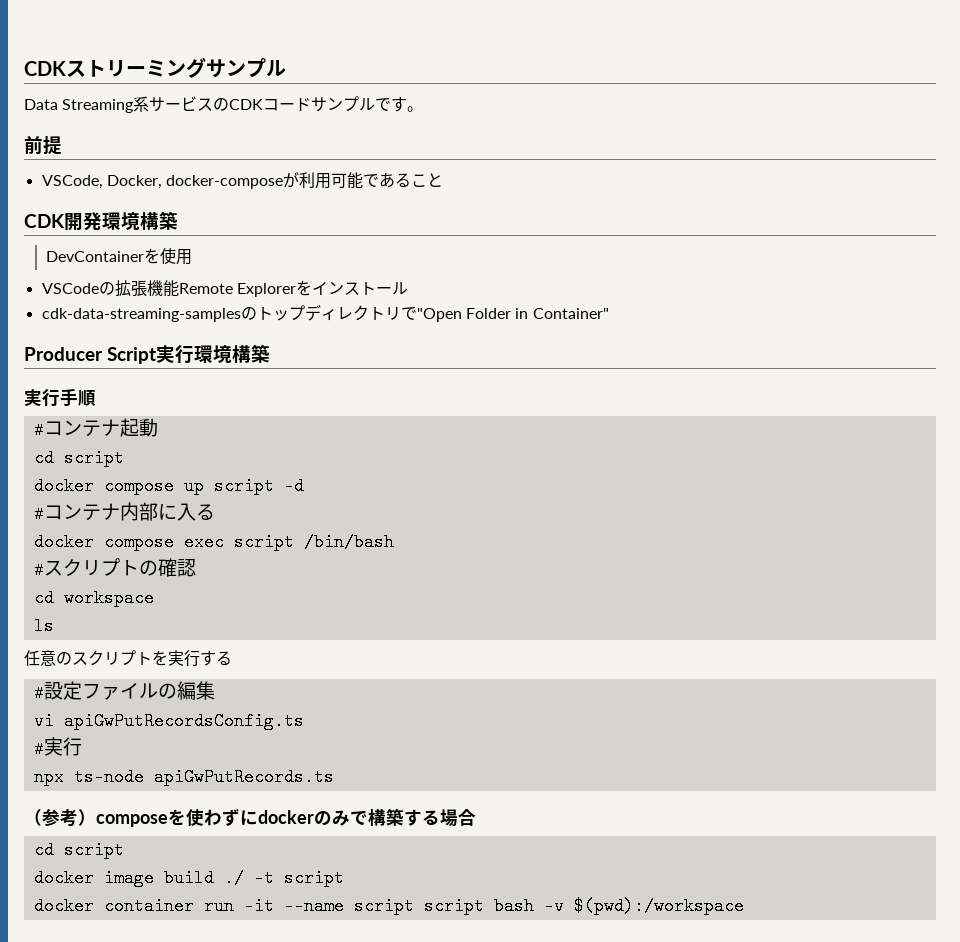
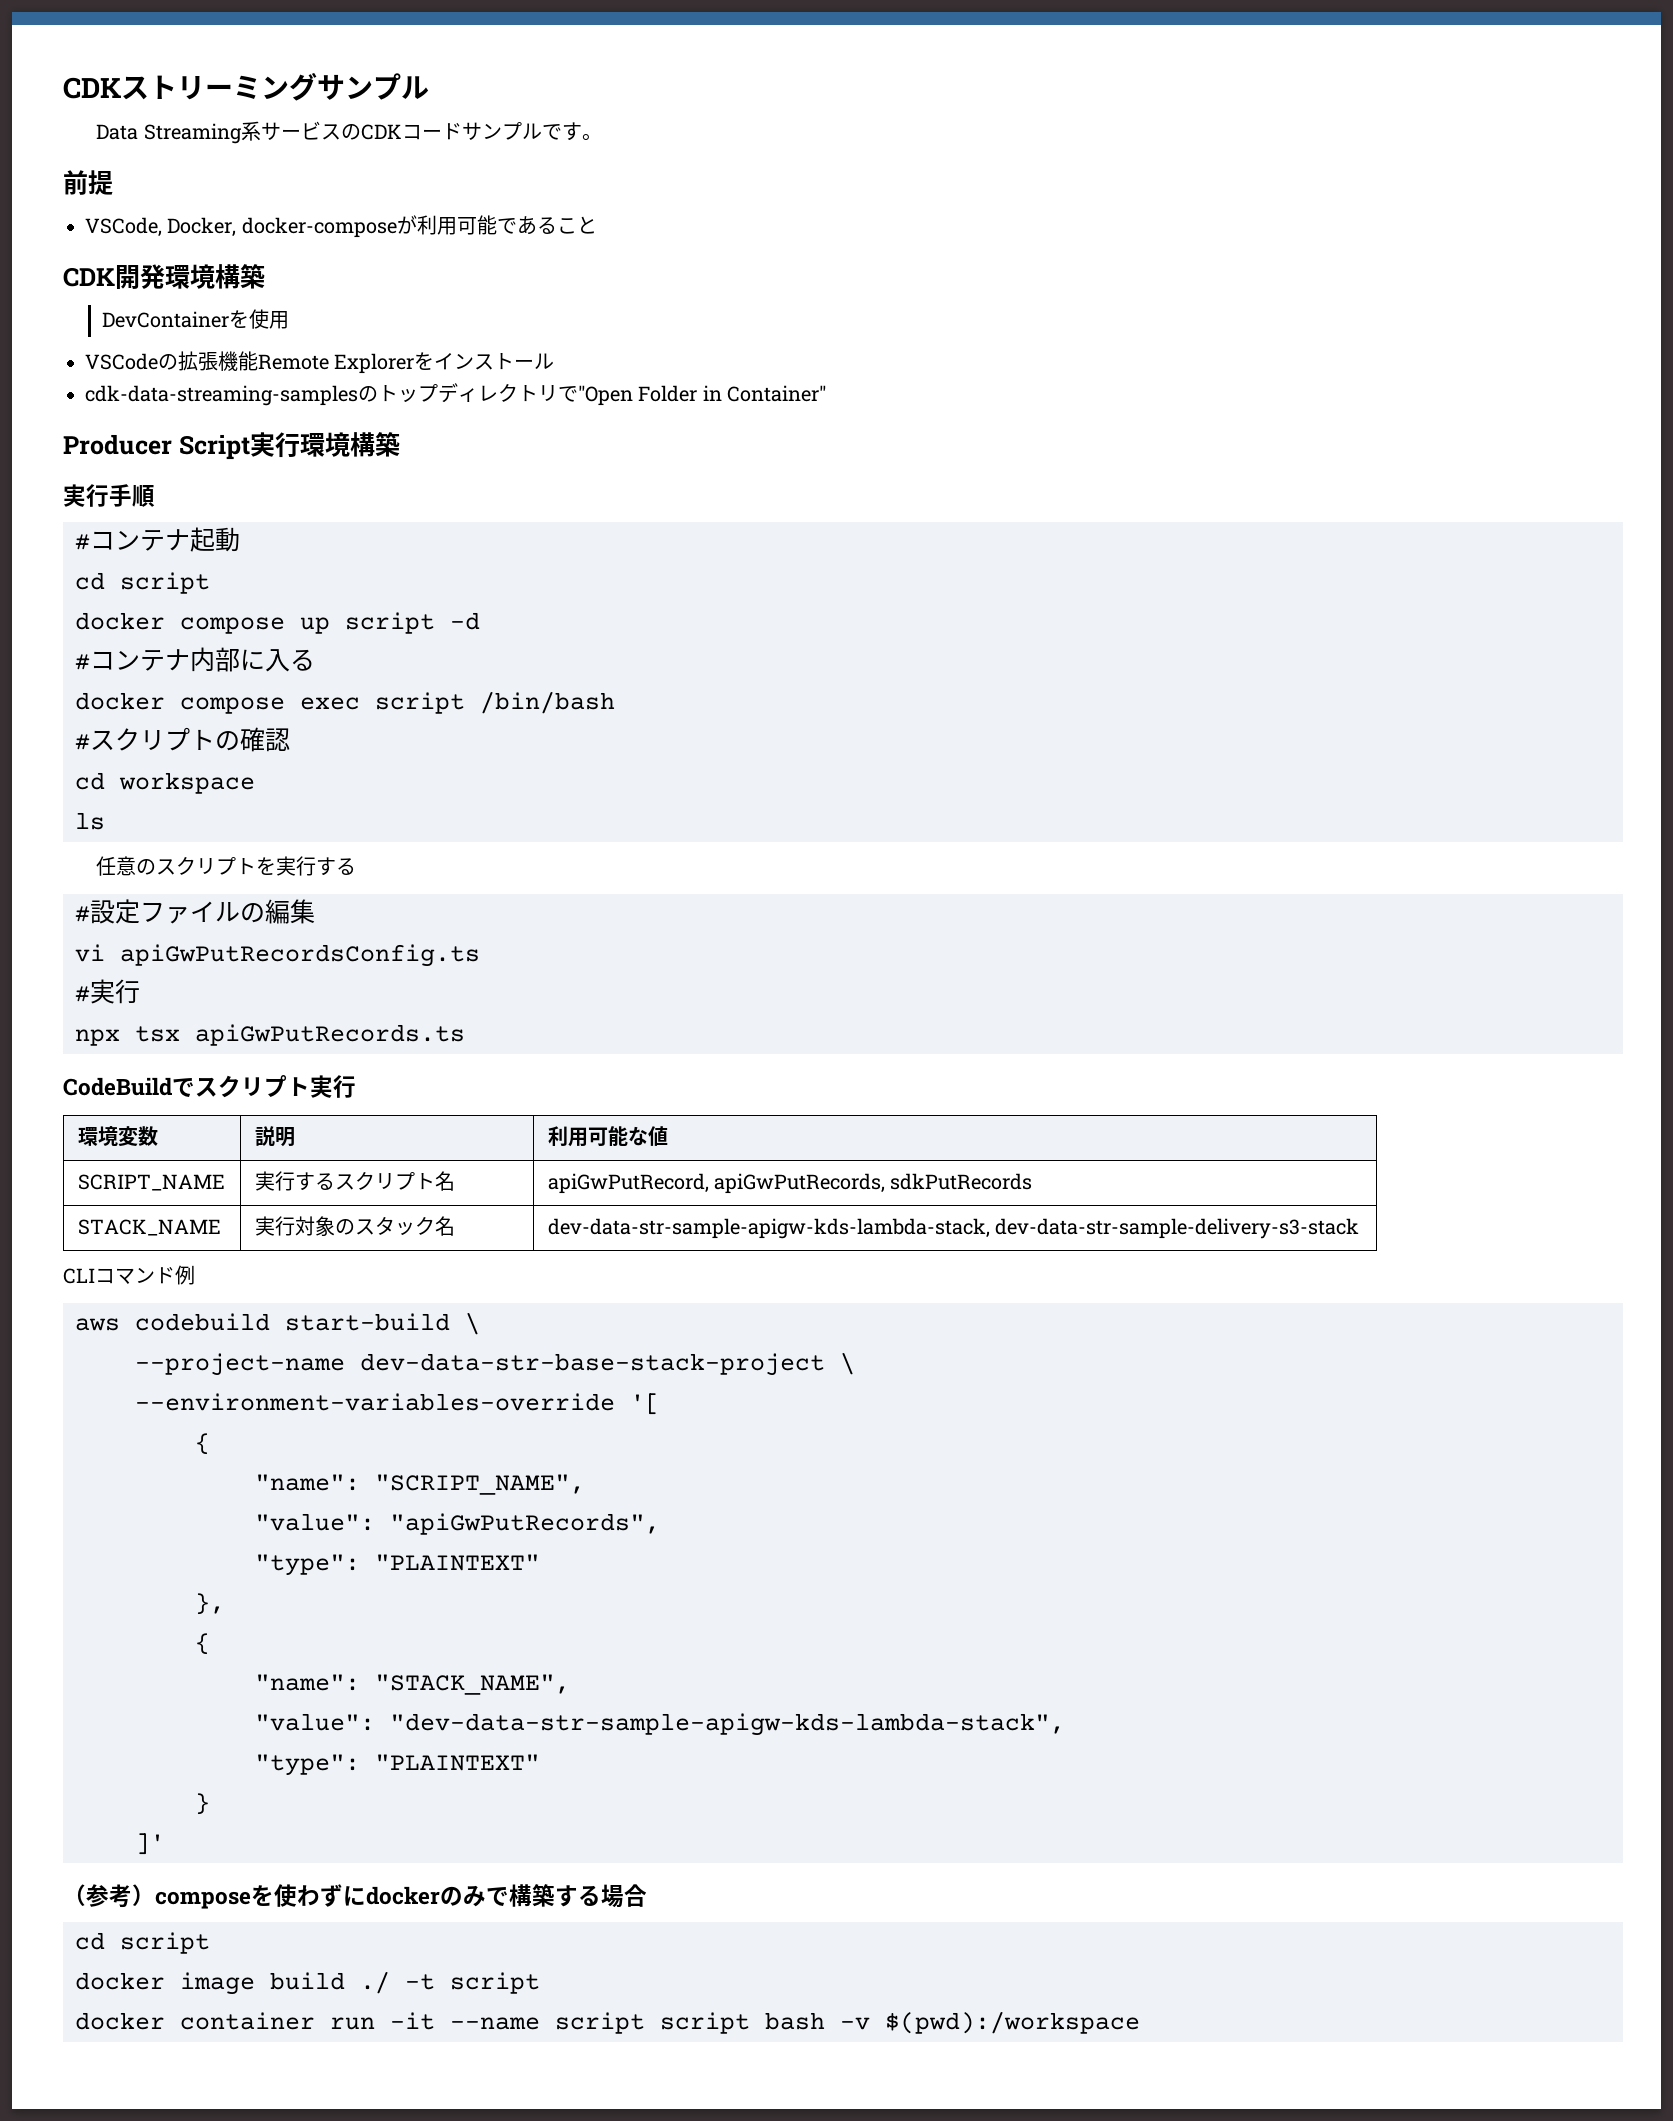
- npx ts-node apiGwPutRecords.ts
+ npx tsx apiGwPutRecords.ts
+ CodeBuildでスクリプト実行
+ 環境変数 | 説明 | 利用可能な値
+ SCRIPT_NAME | 実行するスクリプト名 | apiGwPutRecord, apiGwPutRecords, sdkPutRecords
+ STACK_NAME | 実行対象のスタック名 | dev-data-str-sample-apigw-kds-lambda-stack, dev-data-str-sample-delivery-s3-stack
+ CLIコマンド例
+ aws codebuild start-build \
+ --project-name dev-data-str-base-stack-project \
+ --environment-variables-override '[
+ {
+ "name": "SCRIPT_NAME",
+ "value": "apiGwPutRecords",
+ "type": "PLAINTEXT"
+ },
+ {
+ "name": "STACK_NAME",
+ "value": "dev-data-str-sample-apigw-kds-lambda-stack",
+ "type": "PLAINTEXT"
+ }
+ ]'

